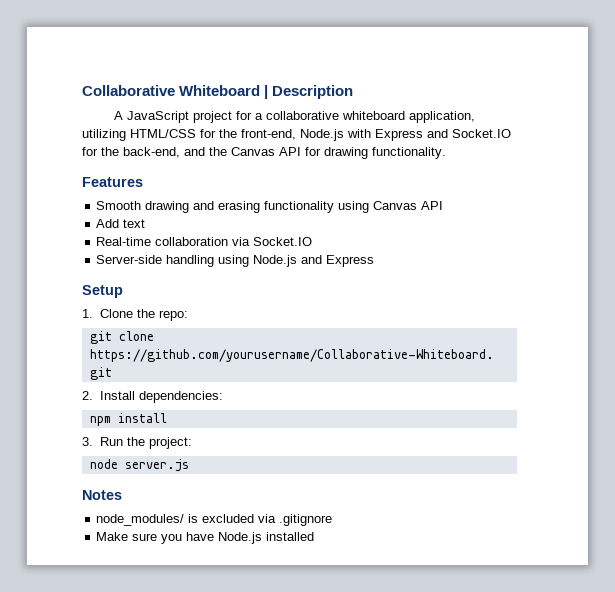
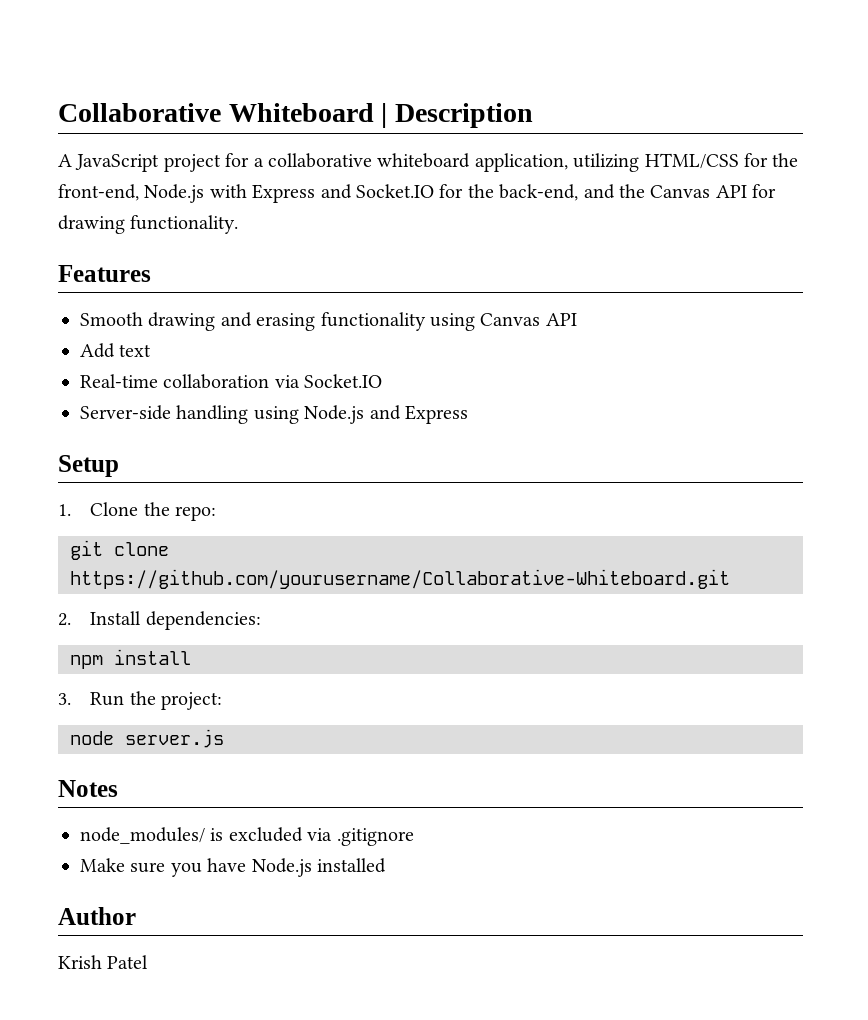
+ Author
+ Krish Patel

